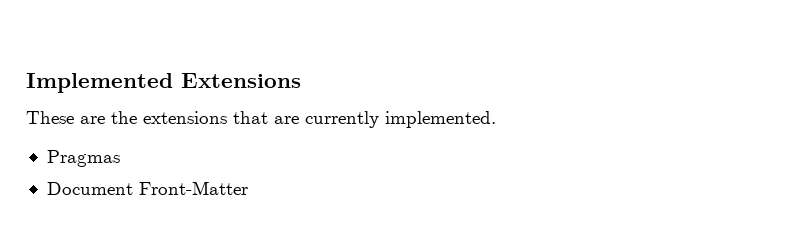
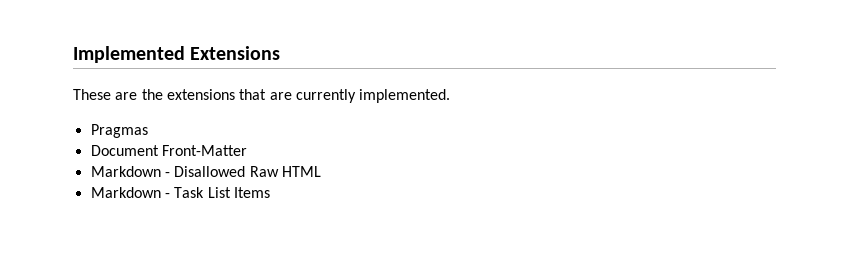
+ Markdown - Disallowed Raw HTML
+ Markdown - Task List Items

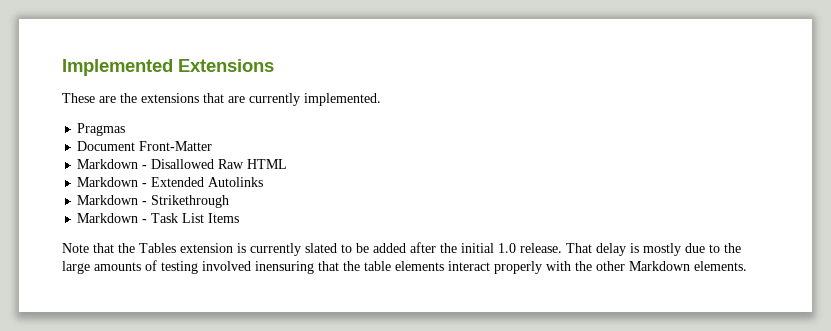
+ Markdown - Extended Autolinks
+ Markdown - Strikethrough
+ Note that the Tables extension is currently slated to be added after the initial 1.0 release. That delay is mostly due to the large amounts of testing involved inensuring that the table elements interact properly with the other Markdown elements.

